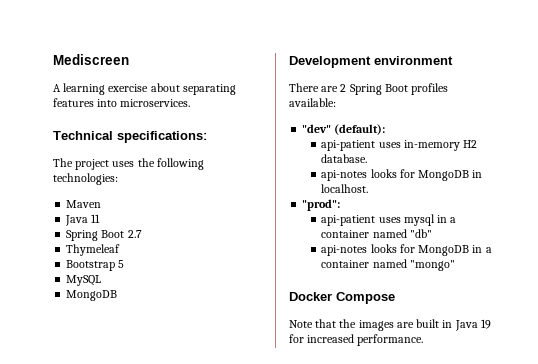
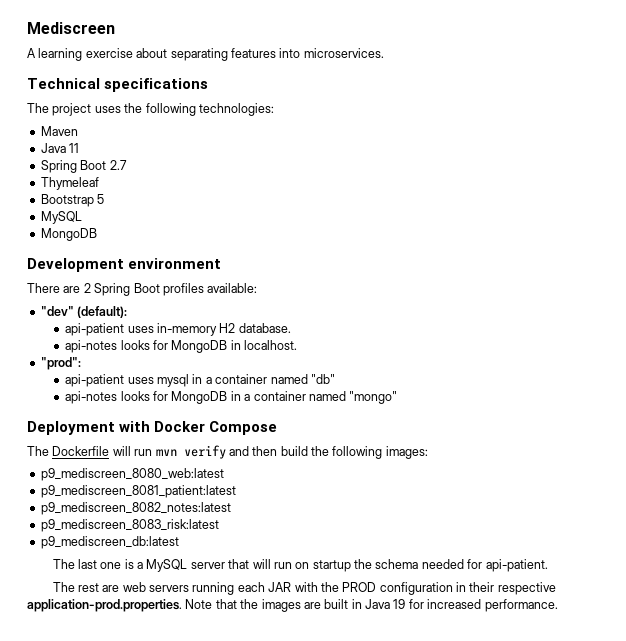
- Technical specifications:
+ Technical specifications
- Docker Compose
+ Deployment with Docker Compose
- Note that the images are built in Java 19 for increased performance.
+ The Dockerfile will run mvn verify and then build the following images:
+ p9_mediscreen_8080_web:latest
+ p9_mediscreen_8081_patient:latest
+ p9_mediscreen_8082_notes:latest
+ p9_mediscreen_8083_risk:latest
+ p9_mediscreen_db:latest
+ The last one is a MySQL server that will run on startup the schema needed for api-patient.
+ The rest are web servers running each JAR with the PROD configuration in their respective application-prod.properties. Note that the images are built in Java 19 for increased performance.

